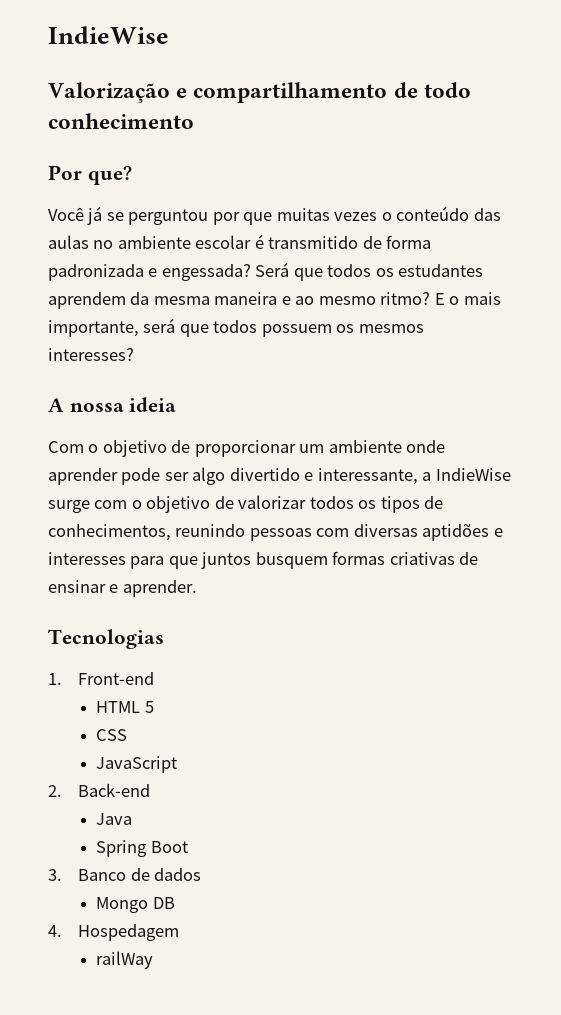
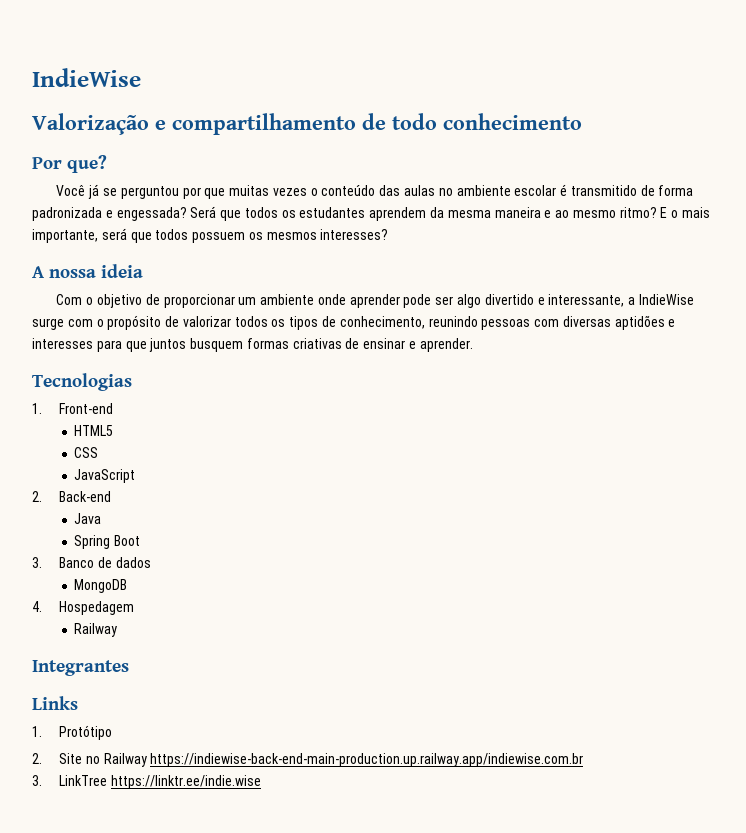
- Com o objetivo de proporcionar um ambiente onde aprender pode ser algo divertido e interessante, a IndieWise surge com o objetivo de valorizar todos os tipos de conhecimentos, reunindo pessoas com diversas aptidões e interesses para que juntos busquem formas criativas de ensinar e aprender.
+ Com o objetivo de proporcionar um ambiente onde aprender pode ser algo divertido e interessante, a IndieWise surge com o propósito de valorizar todos os tipos de conhecimento, reunindo pessoas com diversas aptidões e interesses para que juntos busquem formas criativas de ensinar e aprender.
- HTML 5
+ HTML5
- Mongo DB
+ MongoDB
  4. Hospedagem
- railWay
+ Railway
+ Integrantes
+ Links
+ 1. Protótipo
+ 2. Site no Railway https://indiewise-back-end-main-production.up.railway.app/indiewise.com.br
+ 3. LinkTree https://linktr.ee/indie.wise

